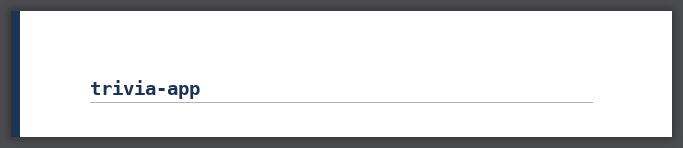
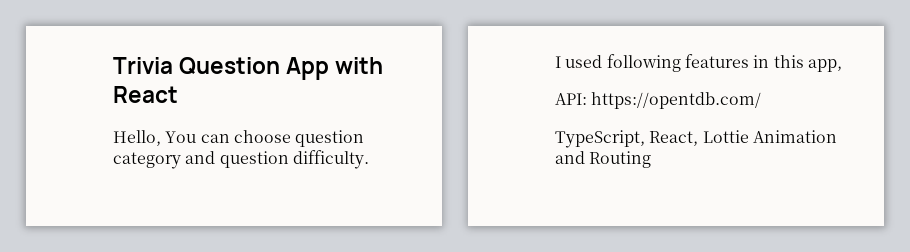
- trivia-app
+ Trivia Question App with React
+ Hello, You can choose question category and question difficulty.
+ I used following features in this app,
+ API: https://opentdb.com/
+ TypeScript, React, Lottie Animation and Routing

